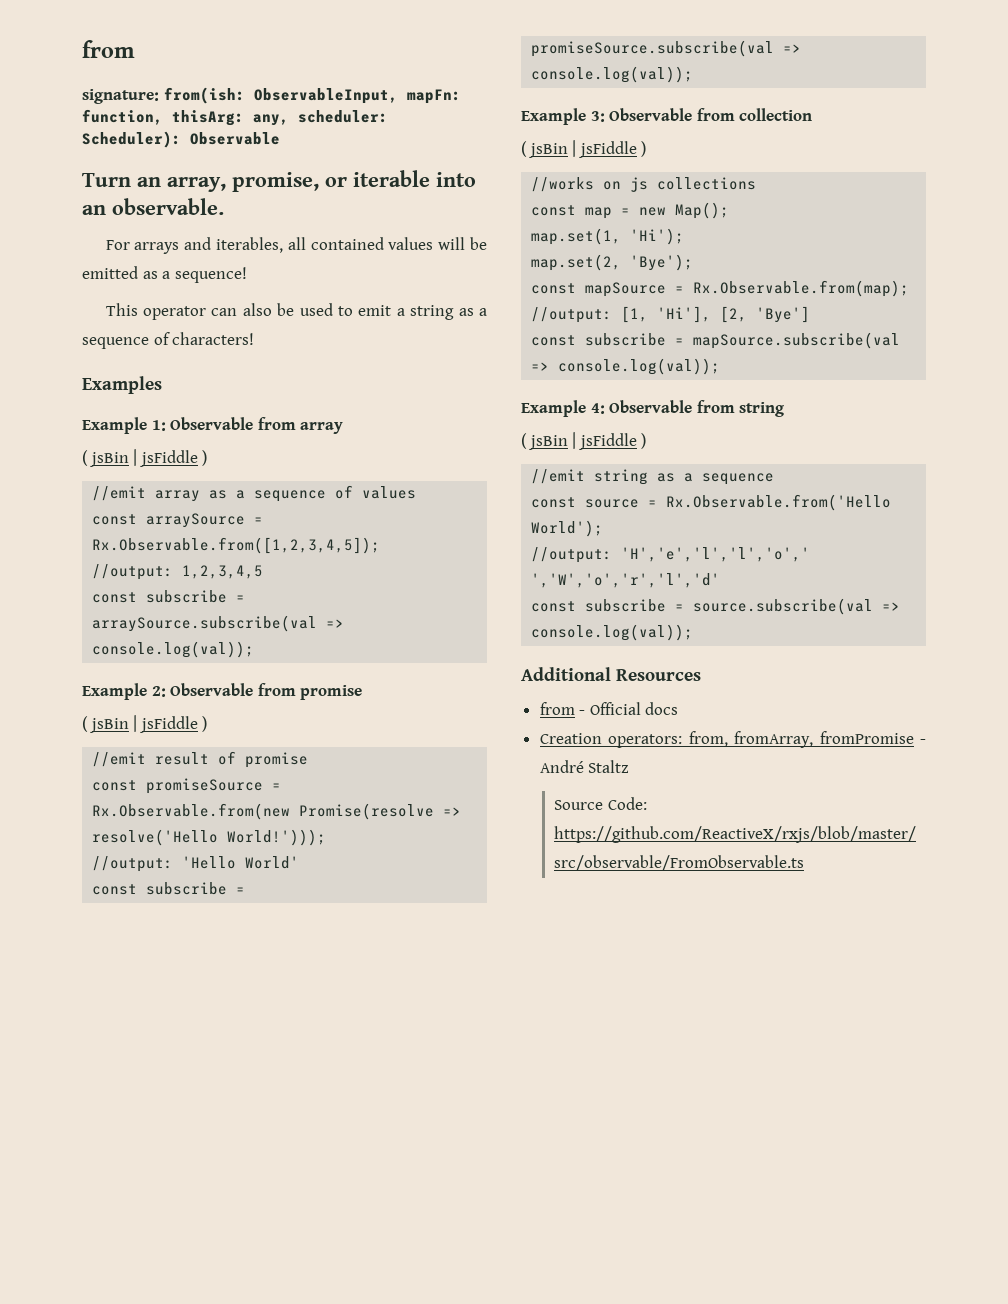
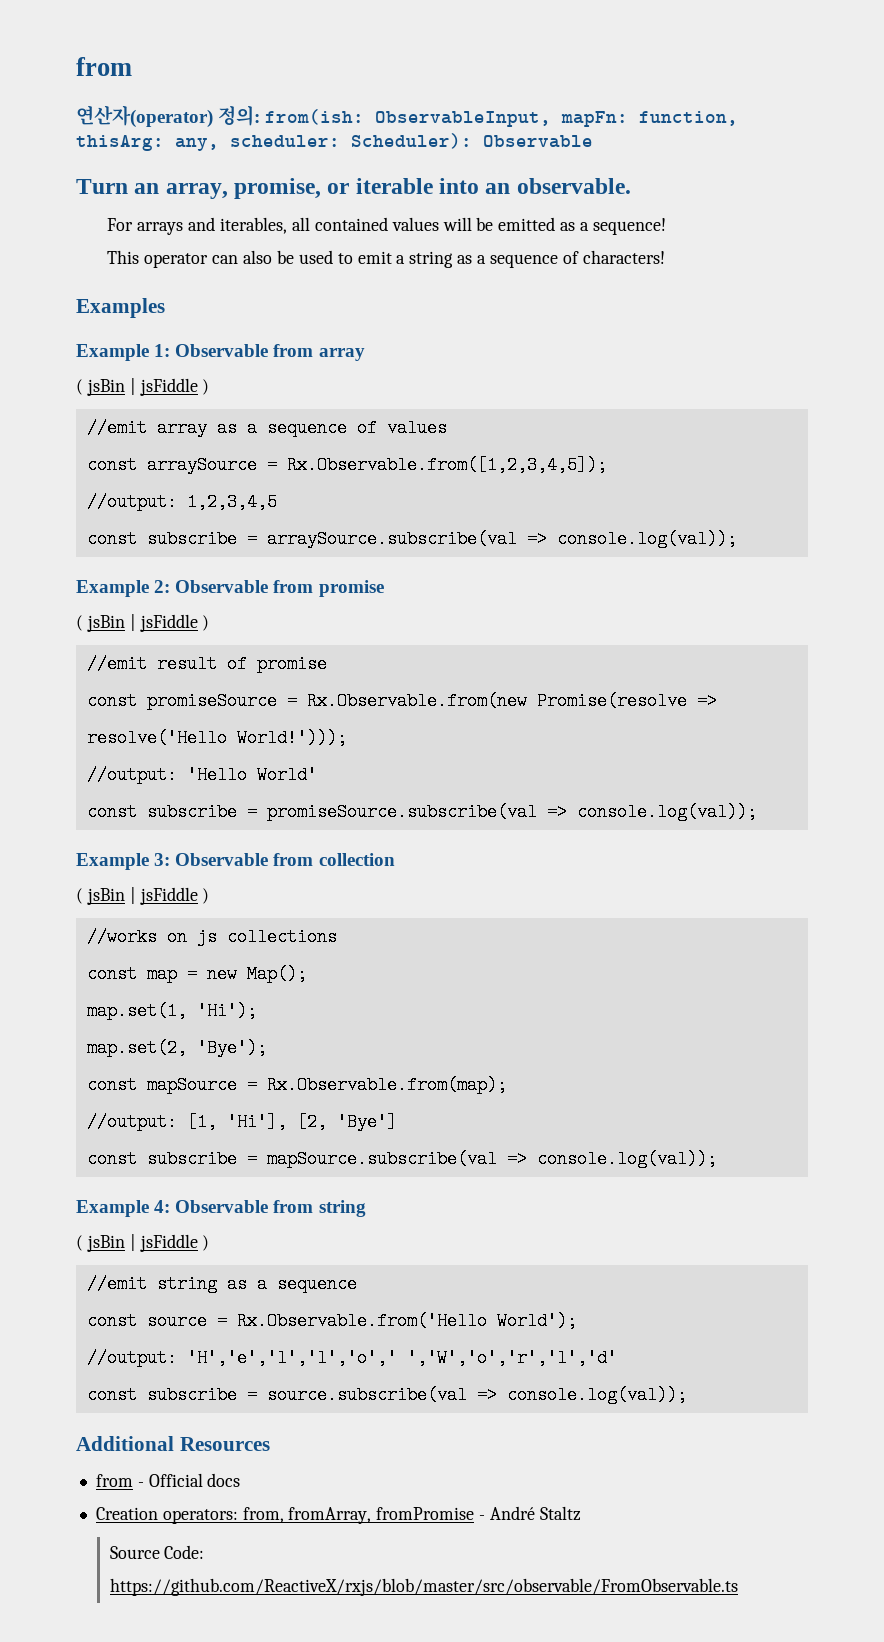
- signature: from(ish: ObservableInput, mapFn: function, thisArg: any, scheduler: Scheduler): Observable
+ 연산자(operator) 정의: from(ish: ObservableInput, mapFn: function, thisArg: any, scheduler: Scheduler): Observable

